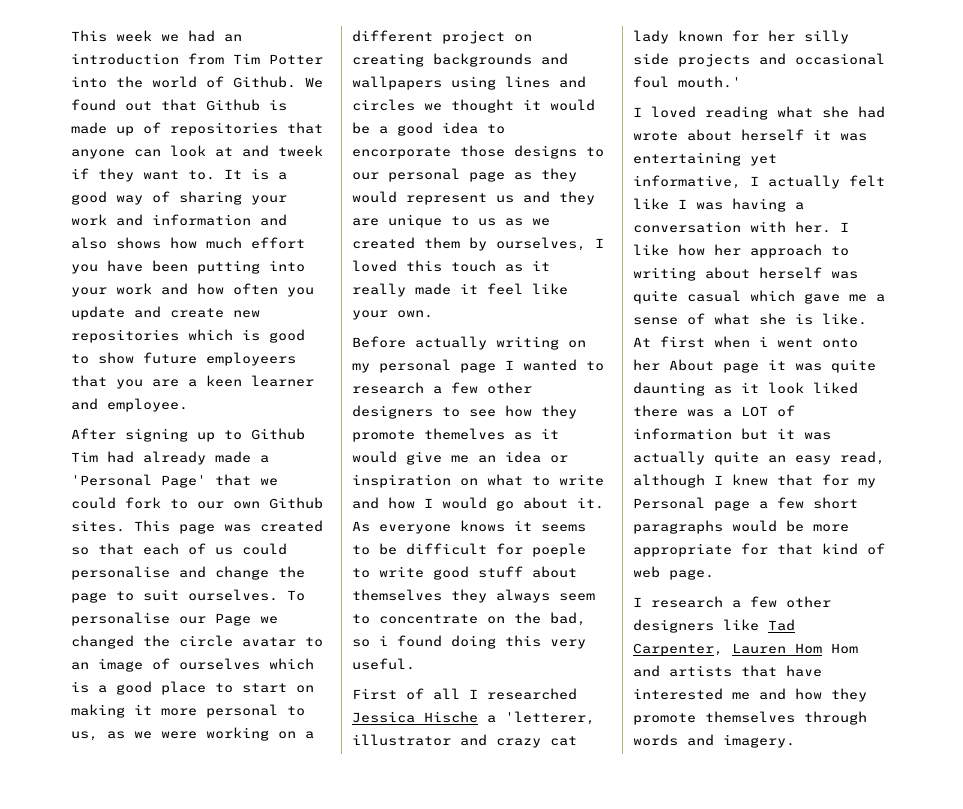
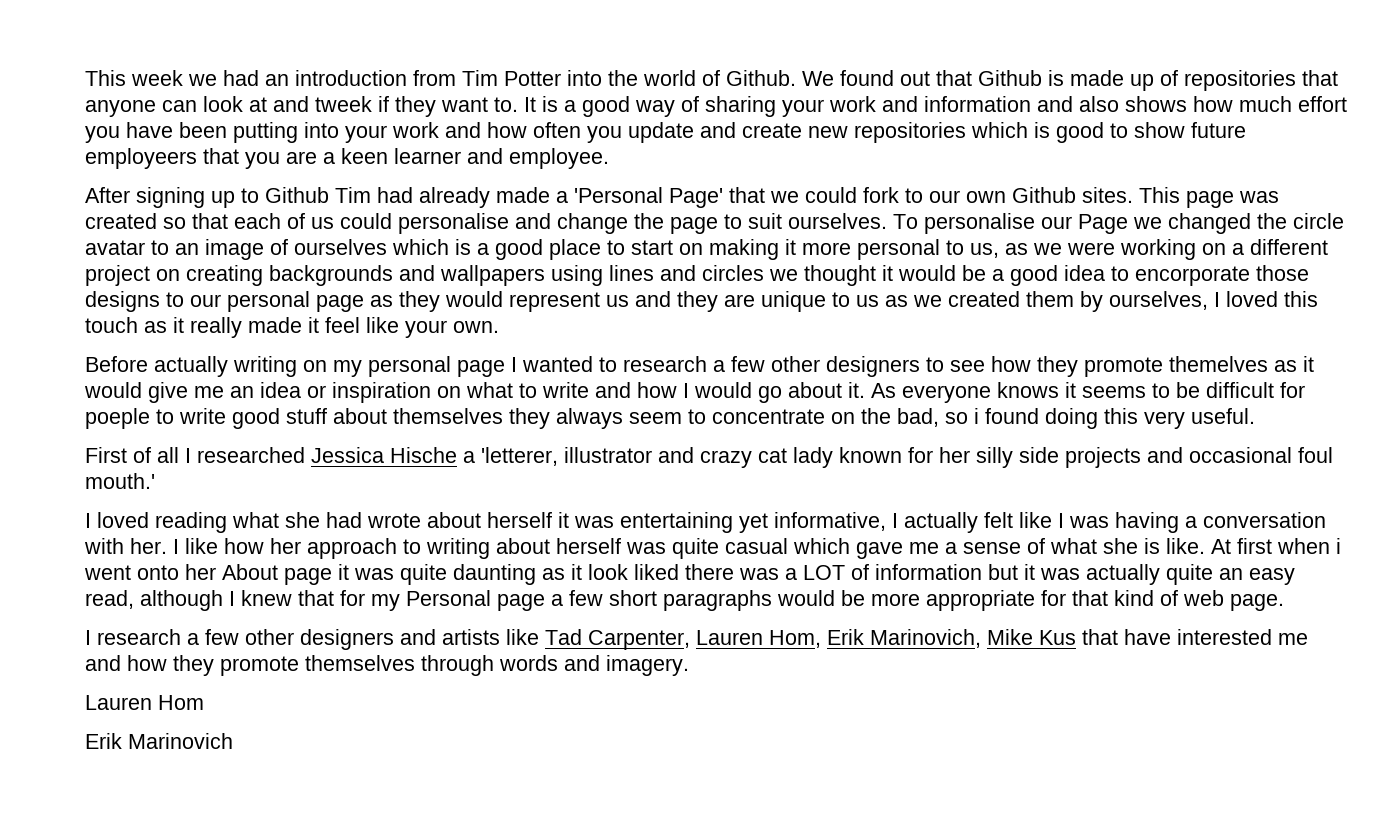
- I research a few other designers like Tad Carpenter, Lauren Hom Hom and artists that have interested me and how they promote themselves through words and imagery.
+ I research a few other designers and artists like Tad Carpenter, Lauren Hom, Erik Marinovich, Mike Kus that have interested me and how they promote themselves through words and imagery.
+ Lauren Hom
+ Erik Marinovich

